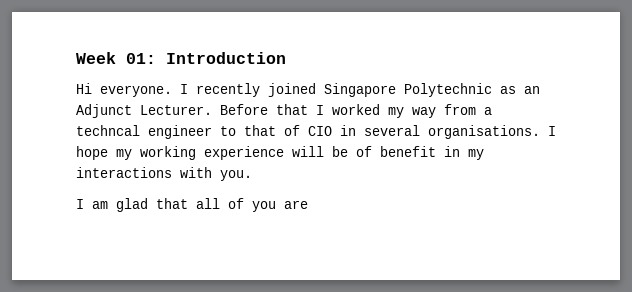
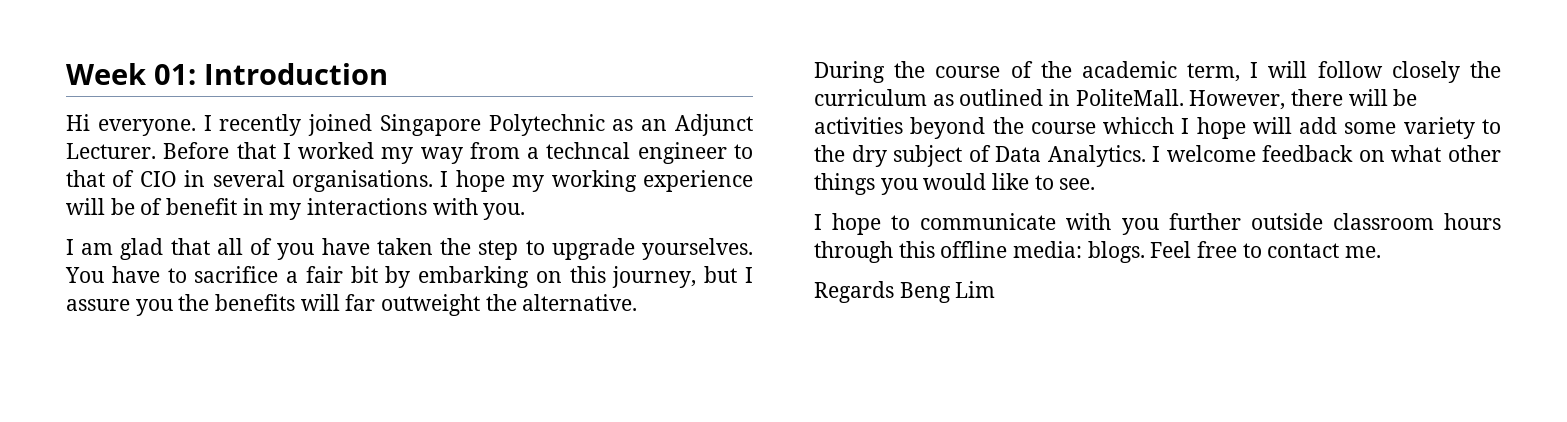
- I am glad that all of you are
+ I am glad that all of you have taken the step to upgrade yourselves. You have to sacrifice a fair bit by embarking on this journey, but I assure you the benefits will far outweight the alternative.
+ During the course of the academic term, I will follow closely the curriculum as outlined in PoliteMall. However, there will be activities beyond the course whicch I hope will add some variety to the dry subject of Data Analytics. I welcome feedback on what other things you would like to see.
+ I hope to communicate with you further outside classroom hours through this offline media: blogs. Feel free to contact me.
+ Regards Beng Lim

